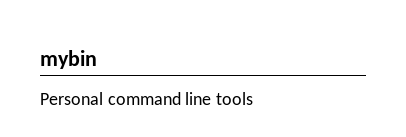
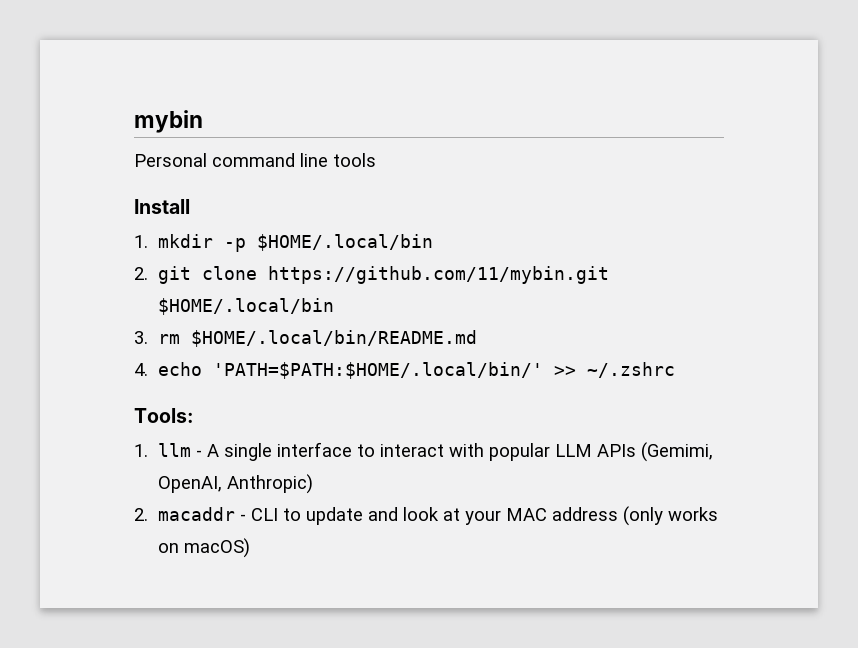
+ Install
+ 1. mkdir -p $HOME/.local/bin
+ 2. git clone https://github.com/11/mybin.git $HOME/.local/bin
+ 3. rm $HOME/.local/bin/README.md
+ 4. echo 'PATH=$PATH:$HOME/.local/bin/' >> ~/.zshrc
+ Tools:
+ 1. llm - A single interface to interact with popular LLM APIs (Gemimi, OpenAI, Anthropic)
+ 2. macaddr - CLI to update and look at your MAC address (only works on macOS)

